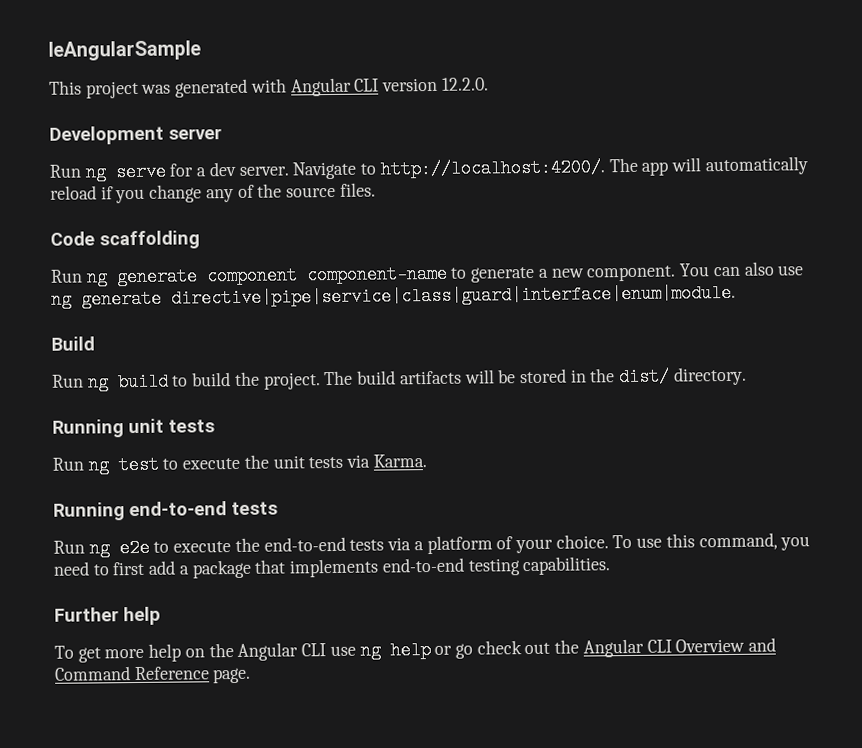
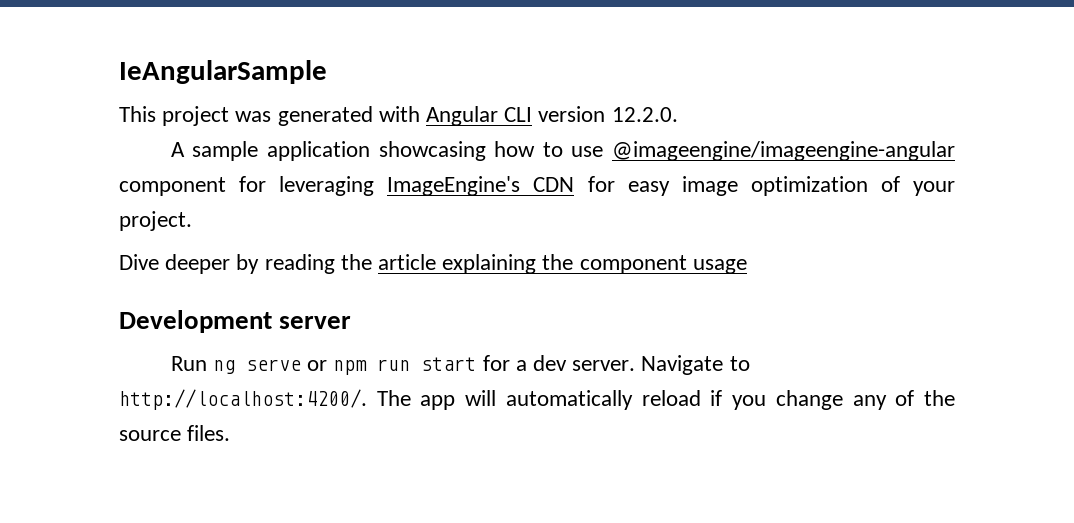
+ A sample application showcasing how to use @imageengine/imageengine-angular component for leveraging ImageEngine's CDN for easy image optimization of your project.
+ Dive deeper by reading the article explaining the component usage
- Run ng serve for a dev server.
+ Run ng serve or npm run start for a dev server.
- Code scaffolding
- Run ng generate component component-name to generate a new component. You can also use ng generate directive|pipe|service|class|guard|interface|enum|module.
- Build
- Run ng build to build the project. The build artifacts will be stored in the dist/ directory.
- Running unit tests
- Run ng test to execute the unit tests via Karma.
- Running end-to-end tests
- Run ng e2e to execute the end-to-end tests via a platform of your choice. To use this command, you need to first add a package that implements end-to-end testing capabilities.
- Further help
- To get more help on the Angular CLI use ng help or go check out the Angular CLI Overview and Command Reference page.

